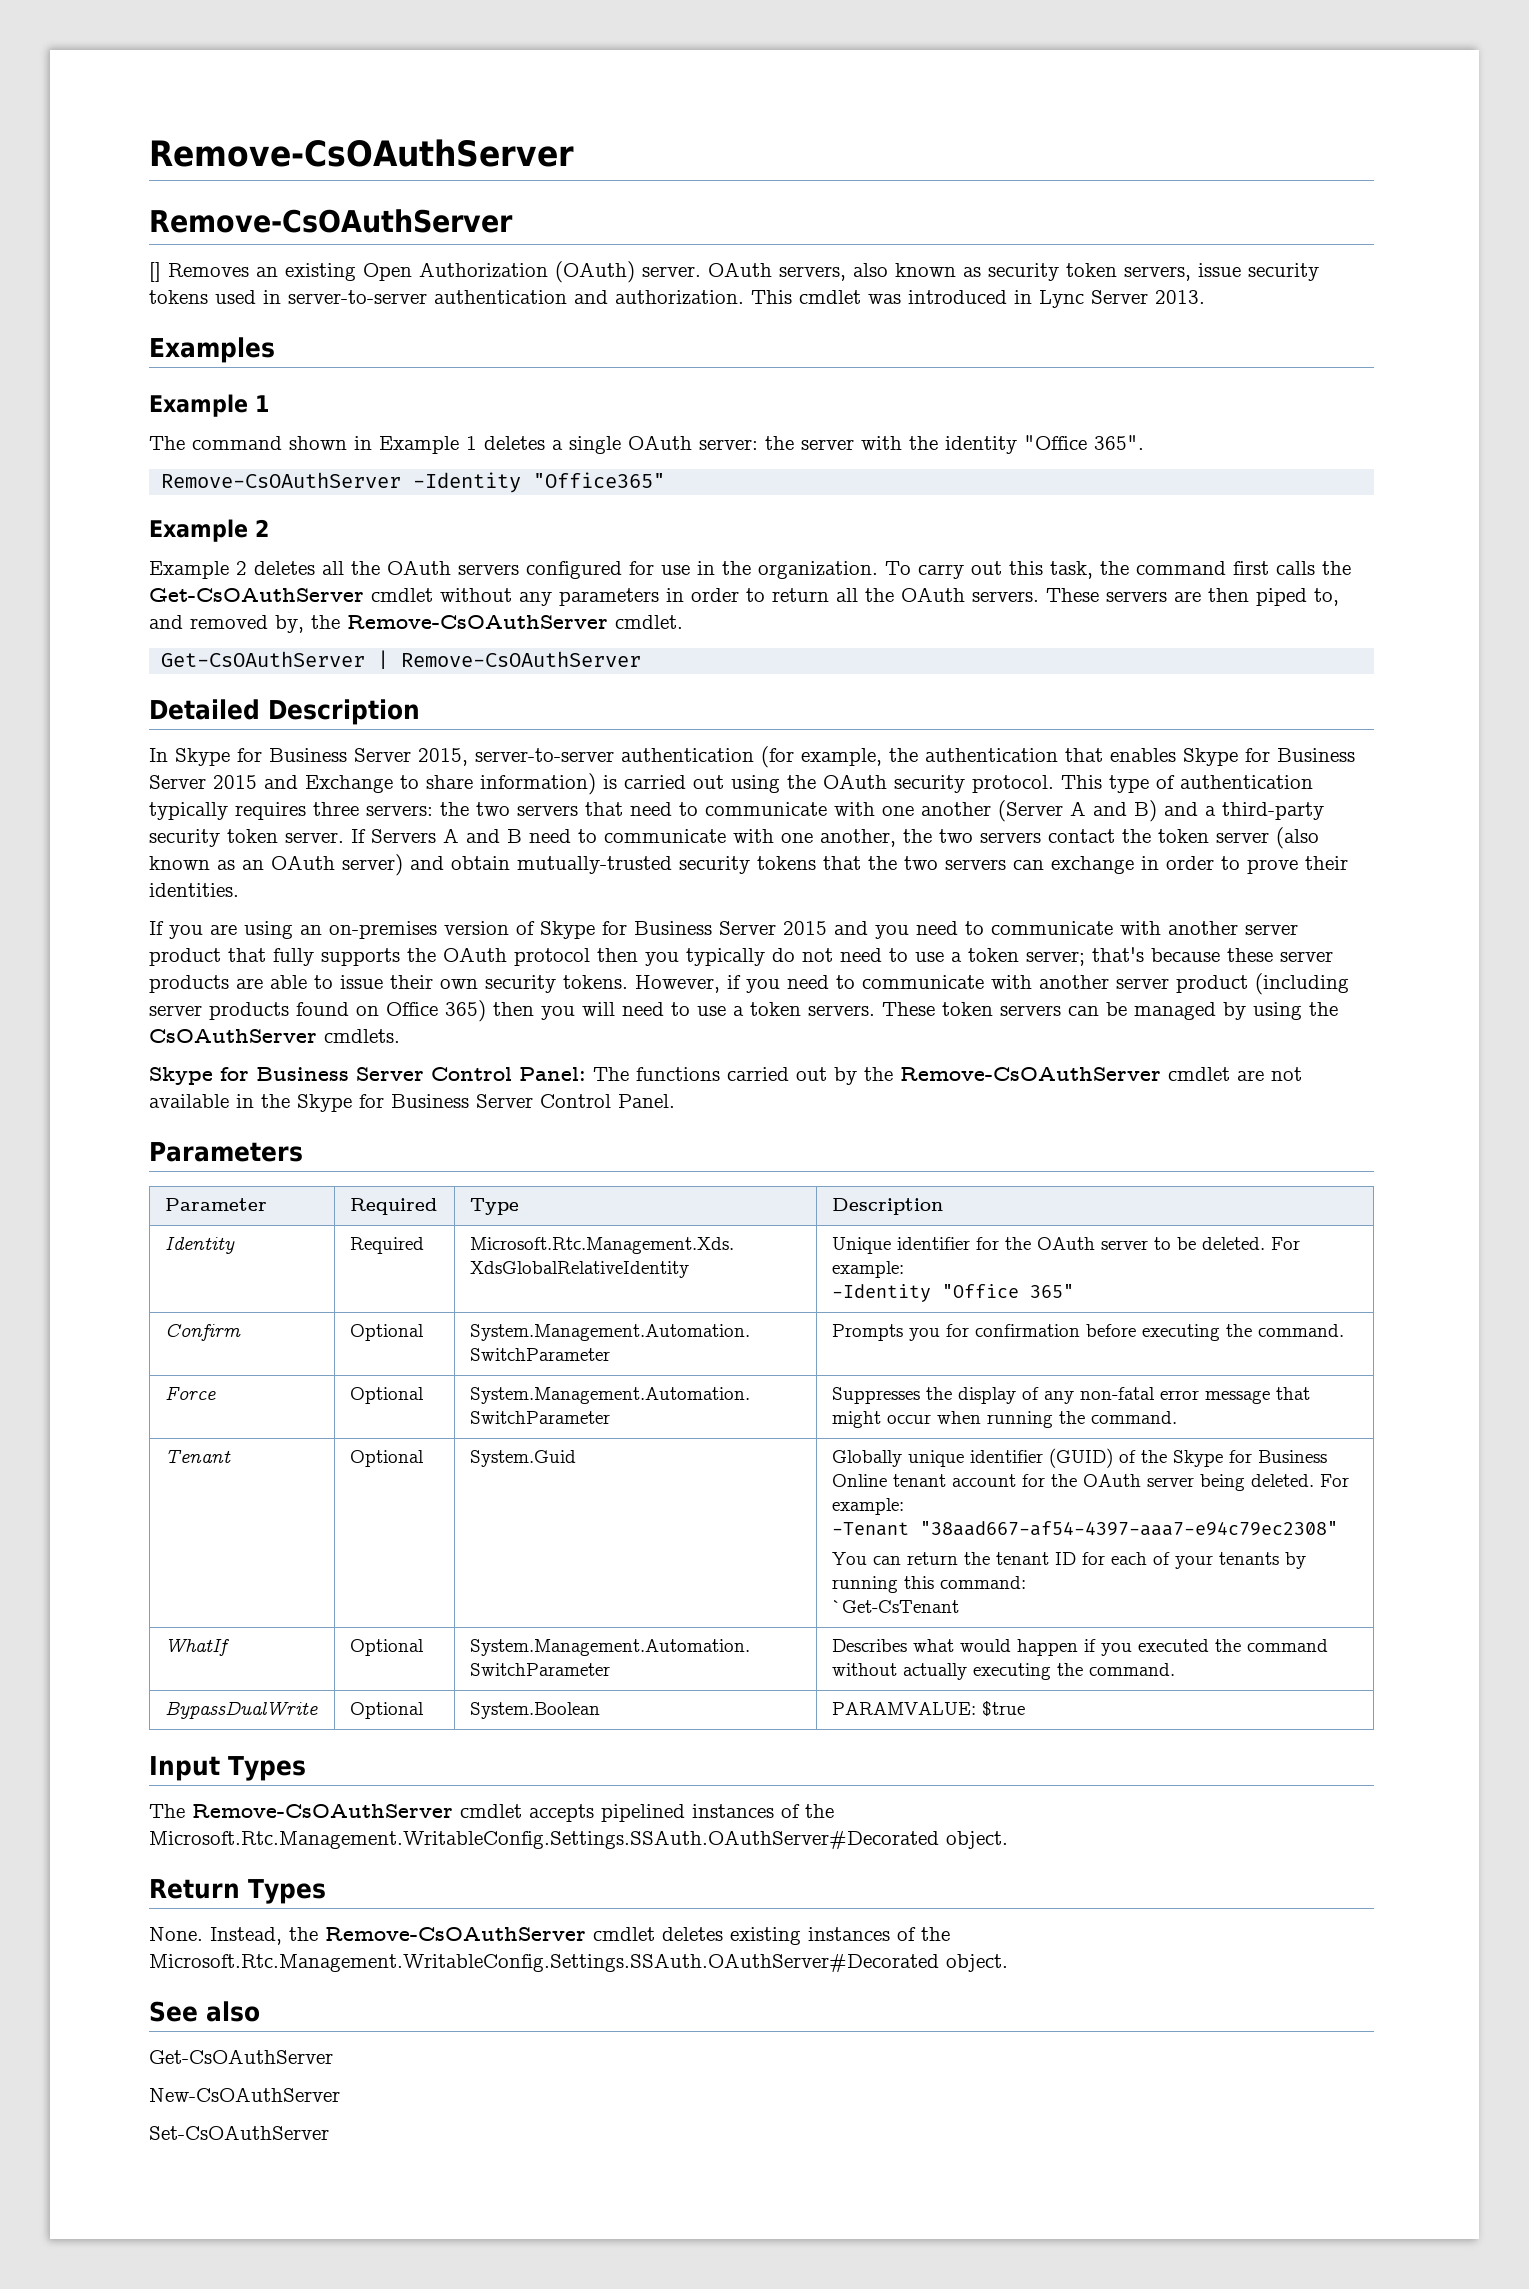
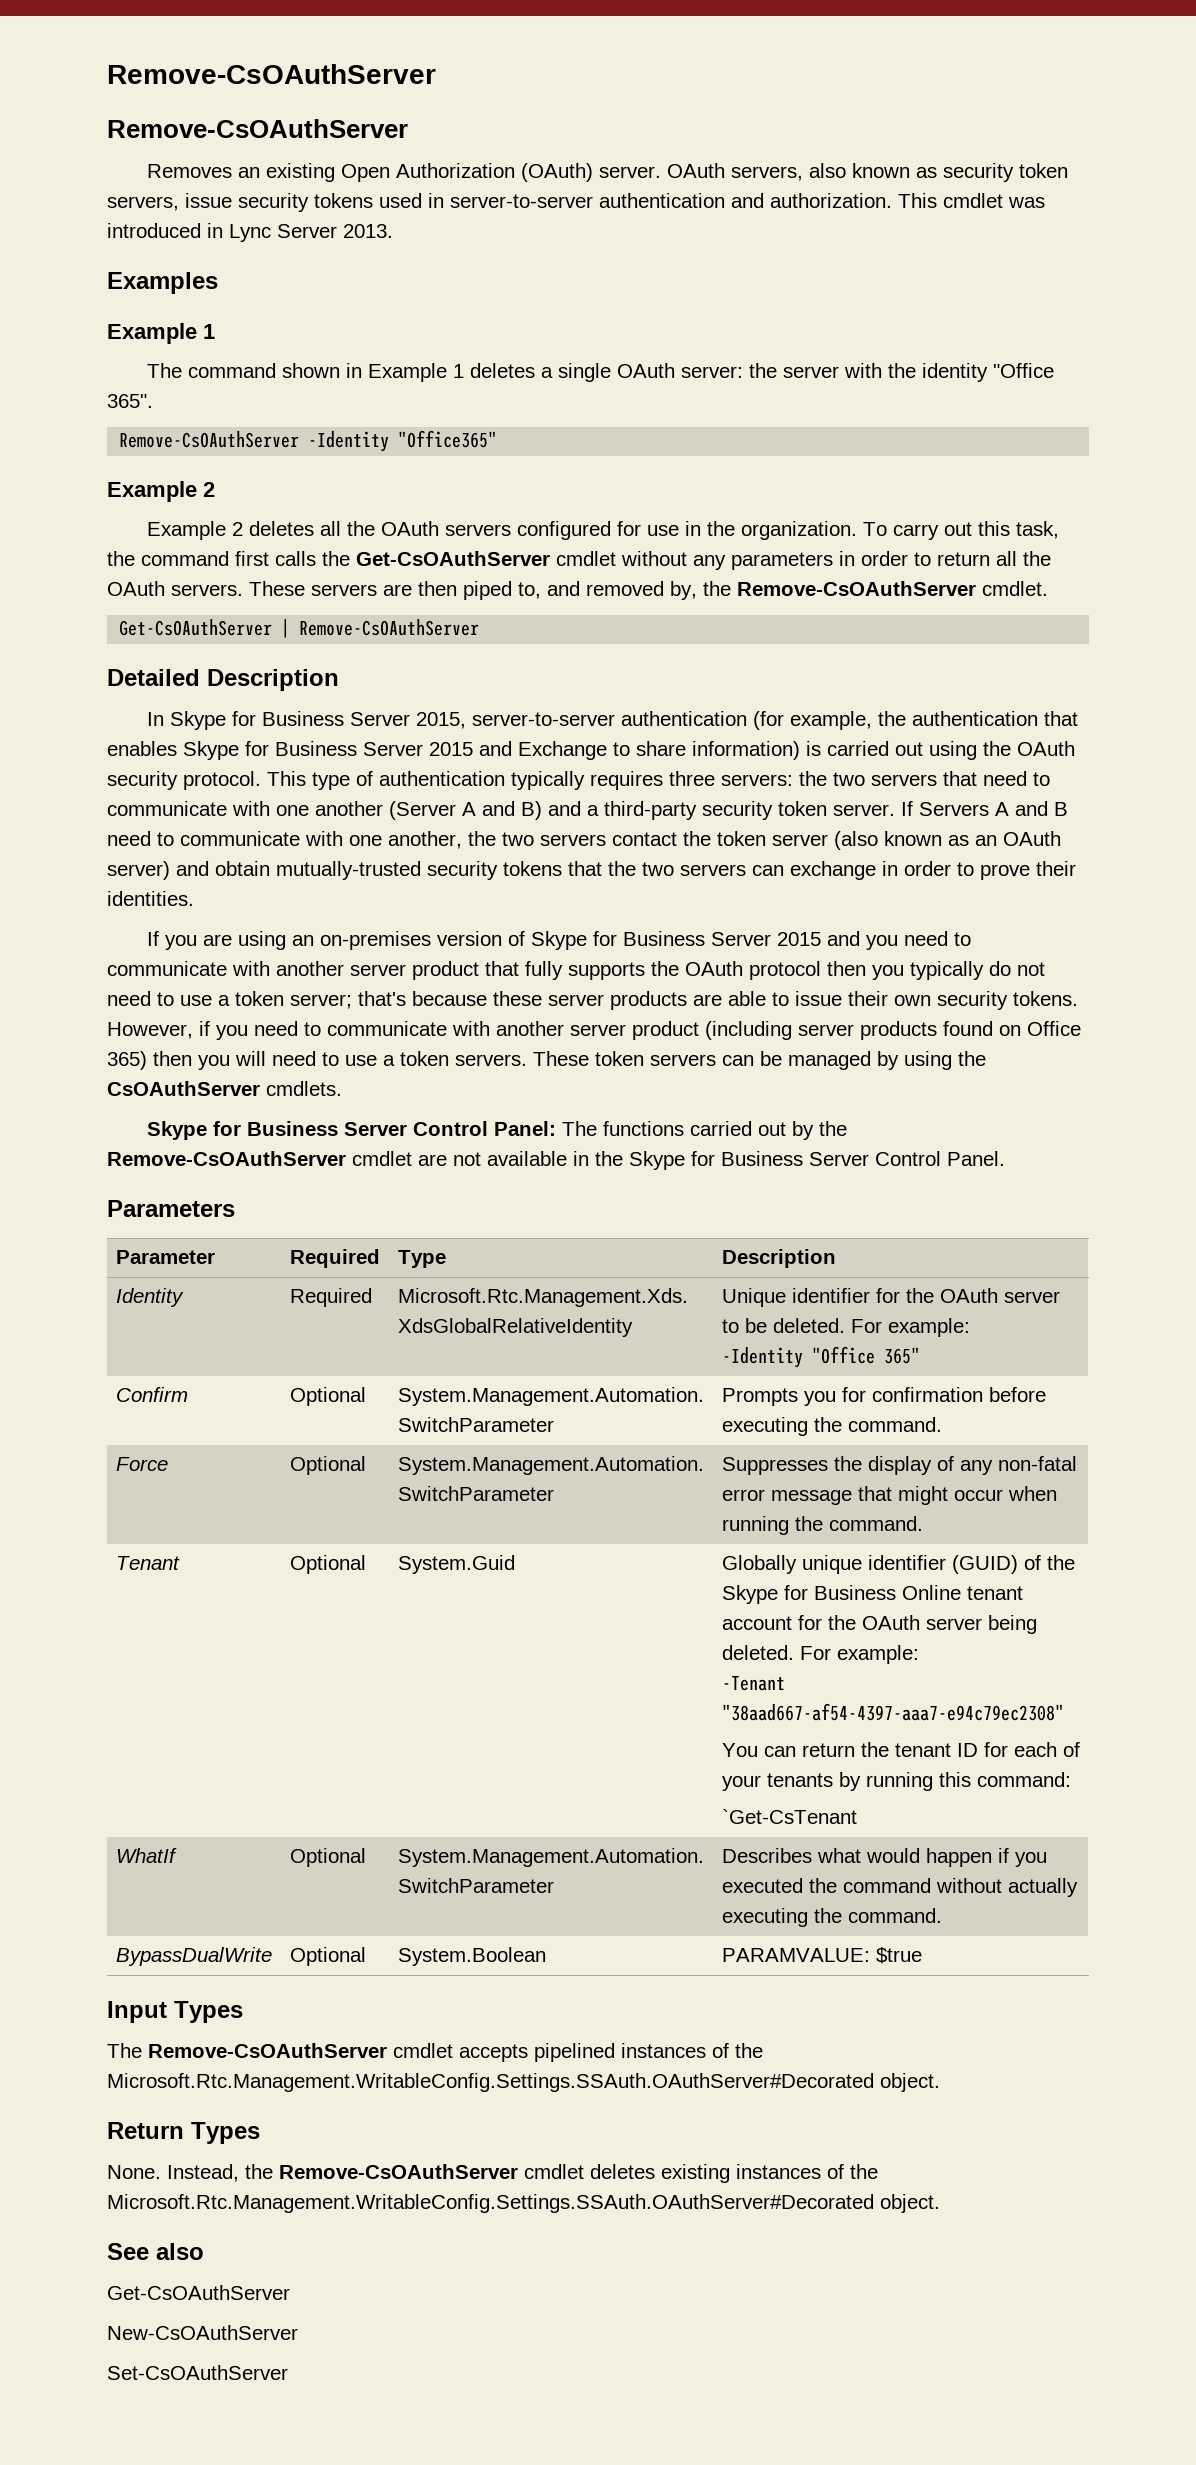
- [] Removes an existing Open Authorization (OAuth) server.
+ Removes an existing Open Authorization (OAuth) server.

